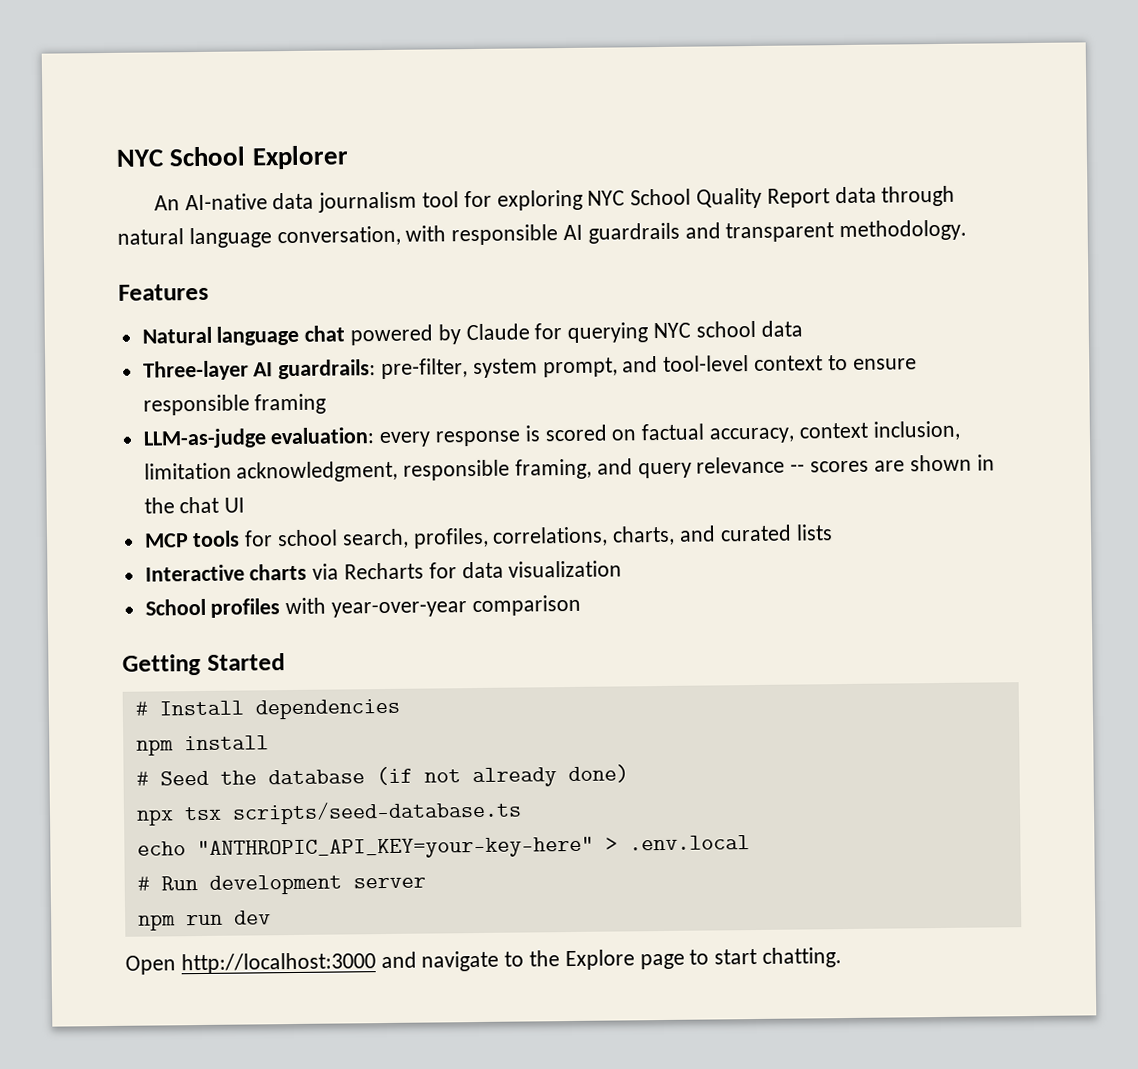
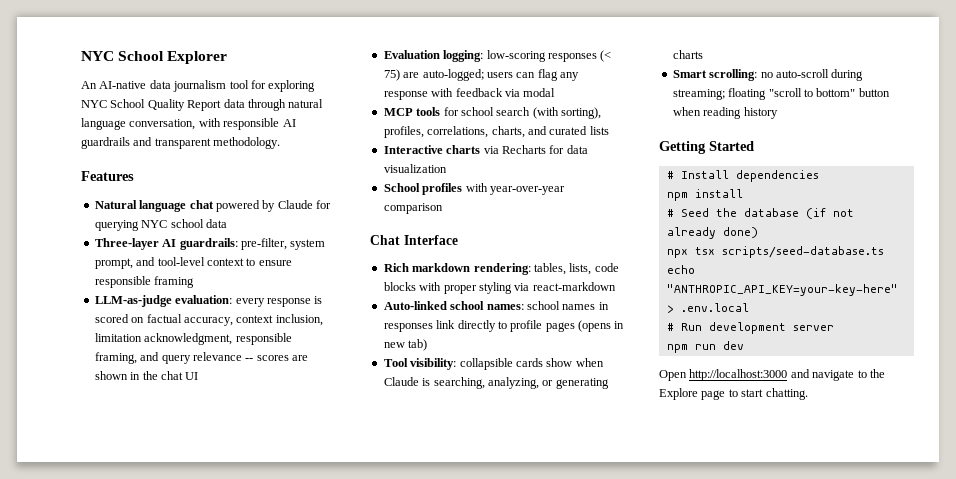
+ Evaluation logging: low-scoring responses (< 75) are auto-logged; users can flag any response with feedback via modal
- MCP tools for school search, profiles, correlations, charts, and curated lists
+ MCP tools for school search (with sorting), profiles, correlations, charts, and curated lists
+ Chat Interface
+ Rich markdown rendering: tables, lists, code blocks with proper styling via react-markdown
+ Auto-linked school names: school names in responses link directly to profile pages (opens in new tab)
+ Tool visibility: collapsible cards show when Claude is searching, analyzing, or generating charts
+ Smart scrolling: no auto-scroll during streaming; floating "scroll to bottom" button when reading history

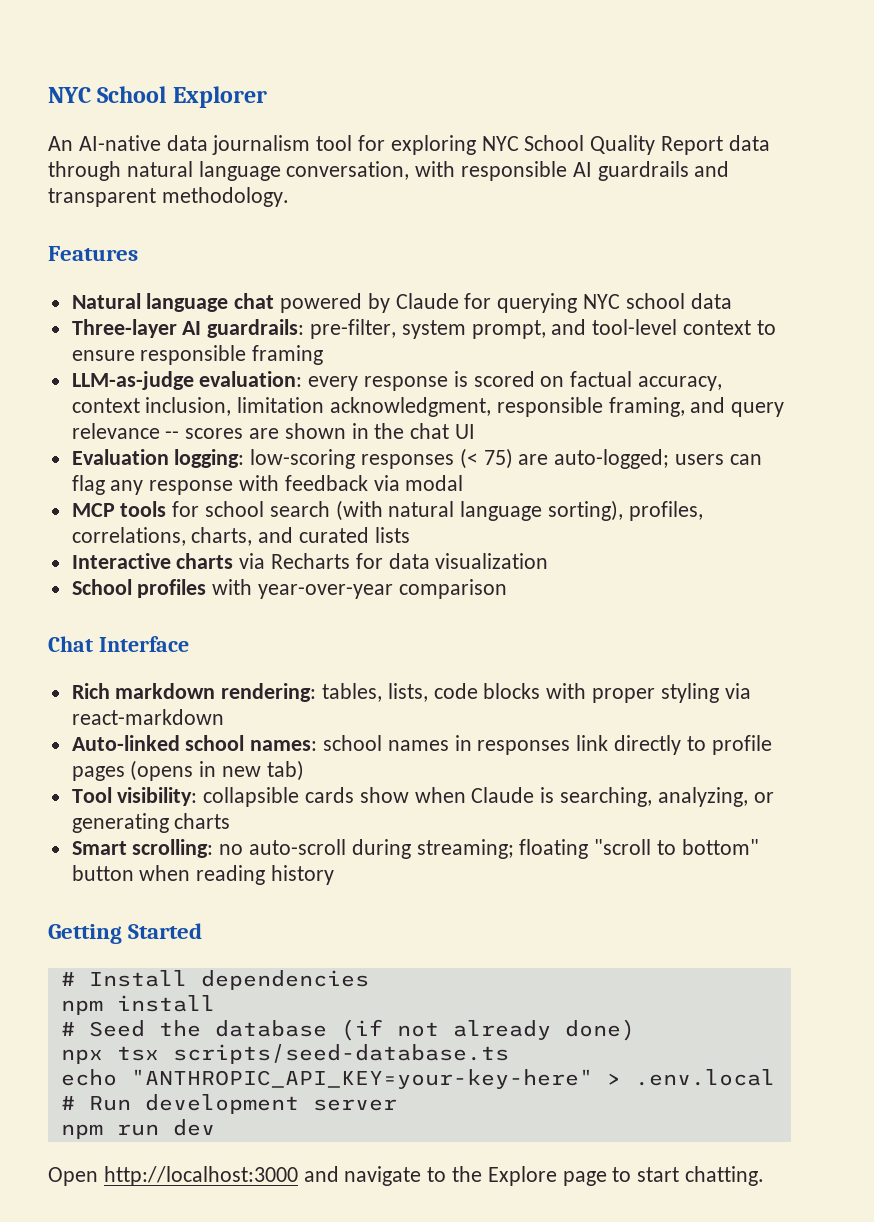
- MCP tools for school search (with sorting), profiles, correlations, charts, and curated lists
+ MCP tools for school search (with natural language sorting), profiles, correlations, charts, and curated lists

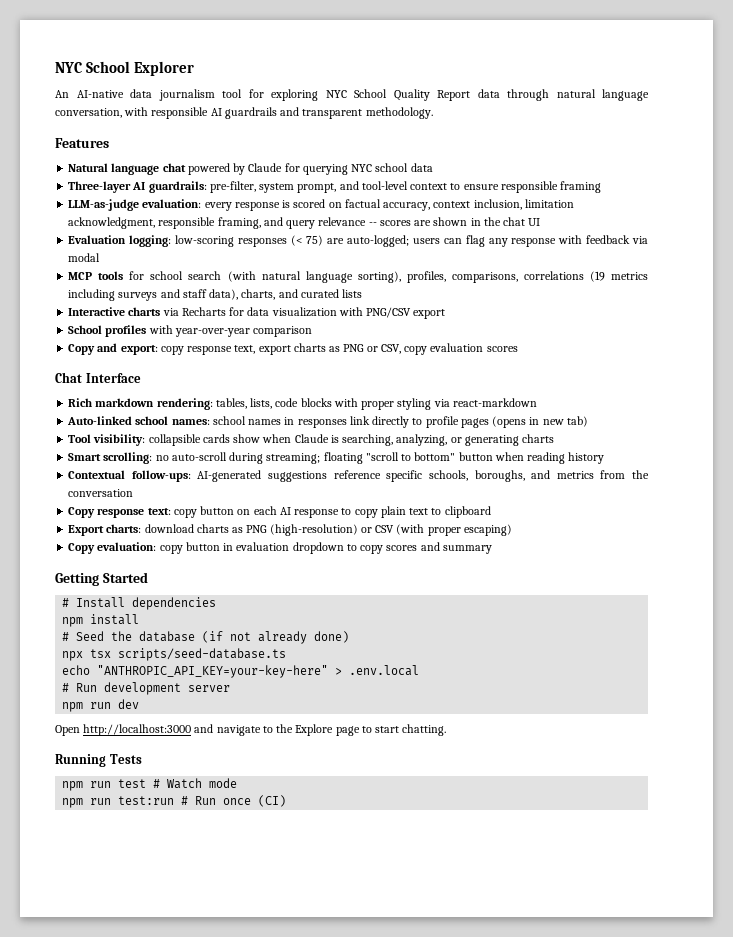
- MCP tools for school search (with natural language sorting), profiles, correlations, charts, and curated lists
+ MCP tools for school search (with natural language sorting), profiles, comparisons, correlations (19 metrics including surveys and staff data), charts, and curated lists
- Interactive charts via Recharts for data visualization
+ Interactive charts via Recharts for data visualization with PNG/CSV export
+ Copy and export: copy response text, export charts as PNG or CSV, copy evaluation scores
+ Contextual follow-ups: AI-generated suggestions reference specific schools, boroughs, and metrics from the conversation
+ Copy response text: copy button on each AI response to copy plain text to clipboard
+ Export charts: download charts as PNG (high-resolution) or CSV (with proper escaping)
+ Copy evaluation: copy button in evaluation dropdown to copy scores and summary
+ Running Tests
+ npm run test # Watch mode
+ npm run test:run # Run once (CI)

